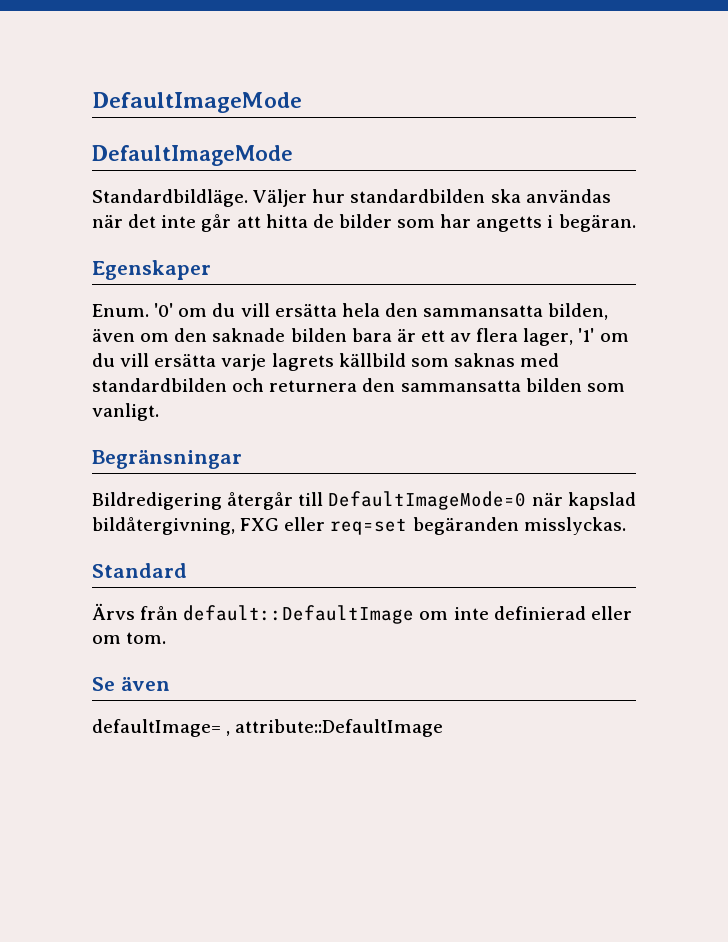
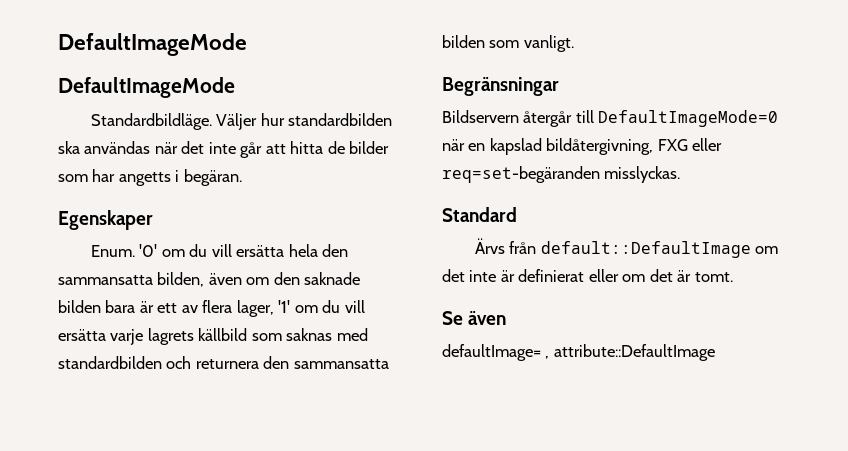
- Bildredigering återgår till DefaultImageMode=0 när kapslad bildåtergivning, FXG eller req=set begäranden misslyckas.
+ Bildservern återgår till DefaultImageMode=0 när en kapslad bildåtergivning, FXG eller req=set-begäranden misslyckas.
- Ärvs från default::DefaultImage om inte definierad eller om tom.
+ Ärvs från default::DefaultImage om det inte är definierat eller om det är tomt.

